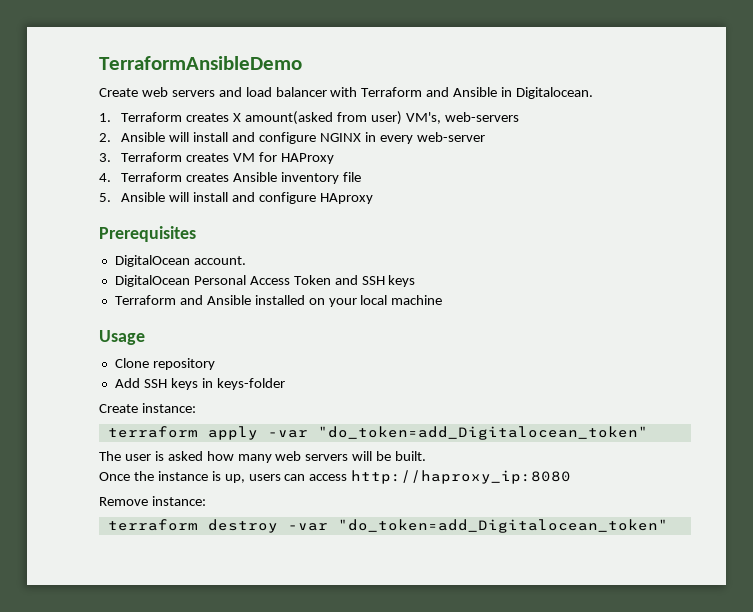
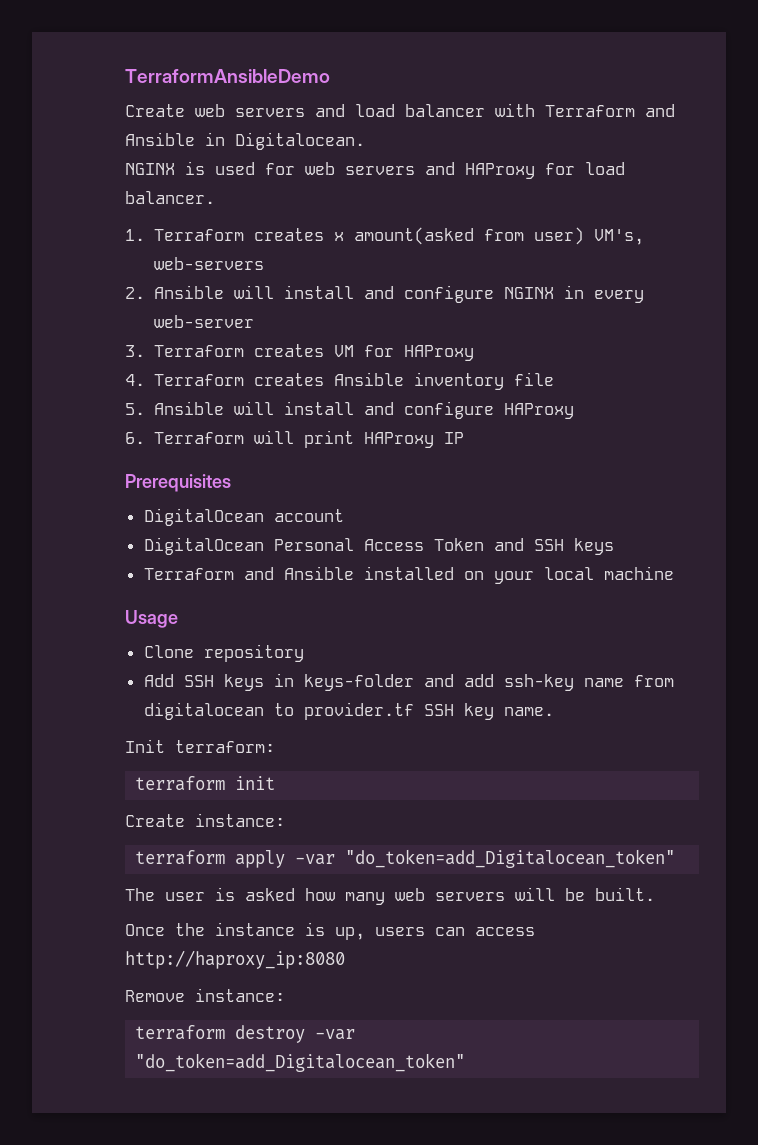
+ NGINX is used for web servers and HAProxy for load balancer.
- 1. Terraform creates X amount(asked from user) VM's, web-servers
+ 1. Terraform creates x amount(asked from user) VM's, web-servers
- 5. Ansible will install and configure HAproxy
+ 5. Ansible will install and configure HAProxy
+ 6. Terraform will print HAProxy IP
- DigitalOcean account.
+ DigitalOcean account
- Add SSH keys in keys-folder
+ Add SSH keys in keys-folder and add ssh-key name from digitalocean to provider.tf SSH key name.
+ Init terraform:
+ terraform init

